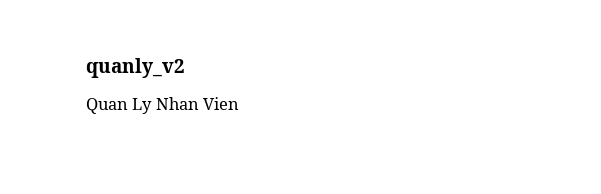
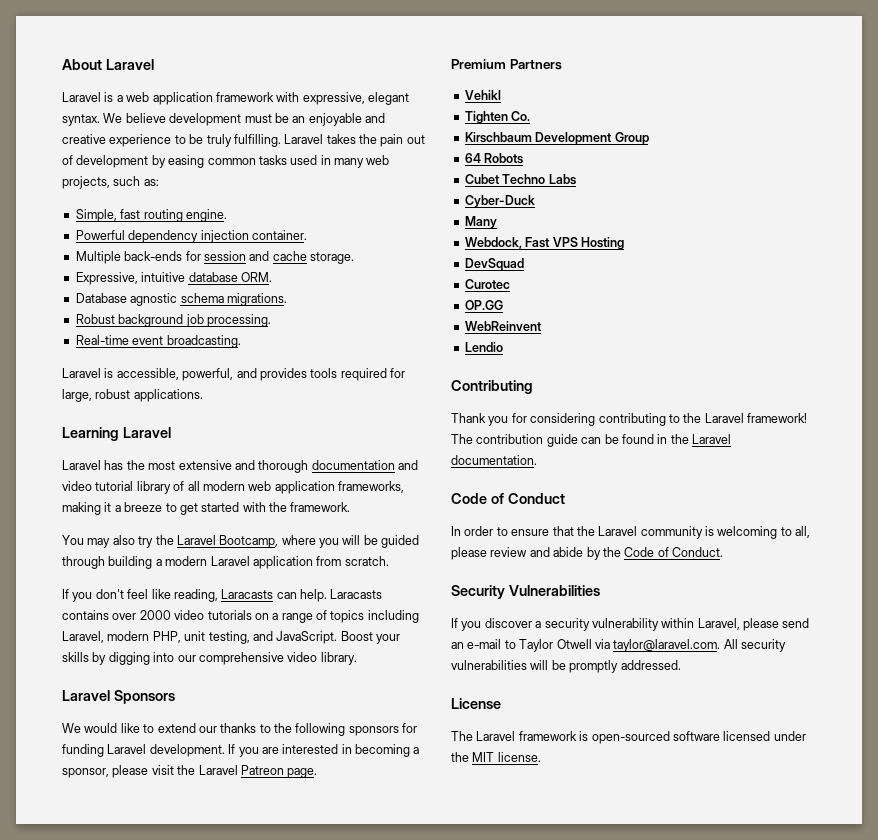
- quanly_v2
- Quan Ly Nhan Vien
+ About Laravel
+ Laravel is a web application framework with expressive, elegant syntax. We believe development must be an enjoyable and creative experience to be truly fulfilling. Laravel takes the pain out of development by easing common tasks used in many web projects, such as:
+ Simple, fast routing engine.
+ Powerful dependency injection container.
+ Multiple back-ends for session and cache storage.
+ Expressive, intuitive database ORM.
+ Database agnostic schema migrations.
+ Robust background job processing.
+ Real-time event broadcasting.
+ Laravel is accessible, powerful, and provides tools required for large, robust applications.
+ Learning Laravel
+ Laravel has the most extensive and thorough documentation and video tutorial library of all modern web application frameworks, making it a breeze to get started with the framework.
+ You may also try the Laravel Bootcamp, where you will be guided through building a modern Laravel application from scratch.
+ If you don't feel like reading, Laracasts can help. Laracasts contains over 2000 video tutorials on a range of topics including Laravel, modern PHP, unit testing, and JavaScript. Boost your skills by digging into our comprehensive video library.
+ Laravel Sponsors
+ We would like to extend our thanks to the following sponsors for funding Laravel development. If you are interested in becoming a sponsor, please visit the Laravel Patreon page.
+ Premium Partners
+ Vehikl
+ Tighten Co.
+ Kirschbaum Development Group
+ 64 Robots
+ Cubet Techno Labs
+ Cyber-Duck
+ Many
+ Webdock, Fast VPS Hosting
+ DevSquad
+ Curotec
+ OP.GG
+ WebReinvent
+ Lendio
+ Contributing
+ Thank you for considering contributing to the Laravel framework! The contribution guide can be found in the Laravel documentation.
+ Code of Conduct
+ In order to ensure that the Laravel community is welcoming to all, please review and abide by the Code of Conduct.
+ Security Vulnerabilities
+ If you discover a security vulnerability within Laravel, please send an e-mail to Taylor Otwell via taylor@laravel.com. All security vulnerabilities will be promptly addressed.
+ License
+ The Laravel framework is open-sourced software licensed under the MIT license.

